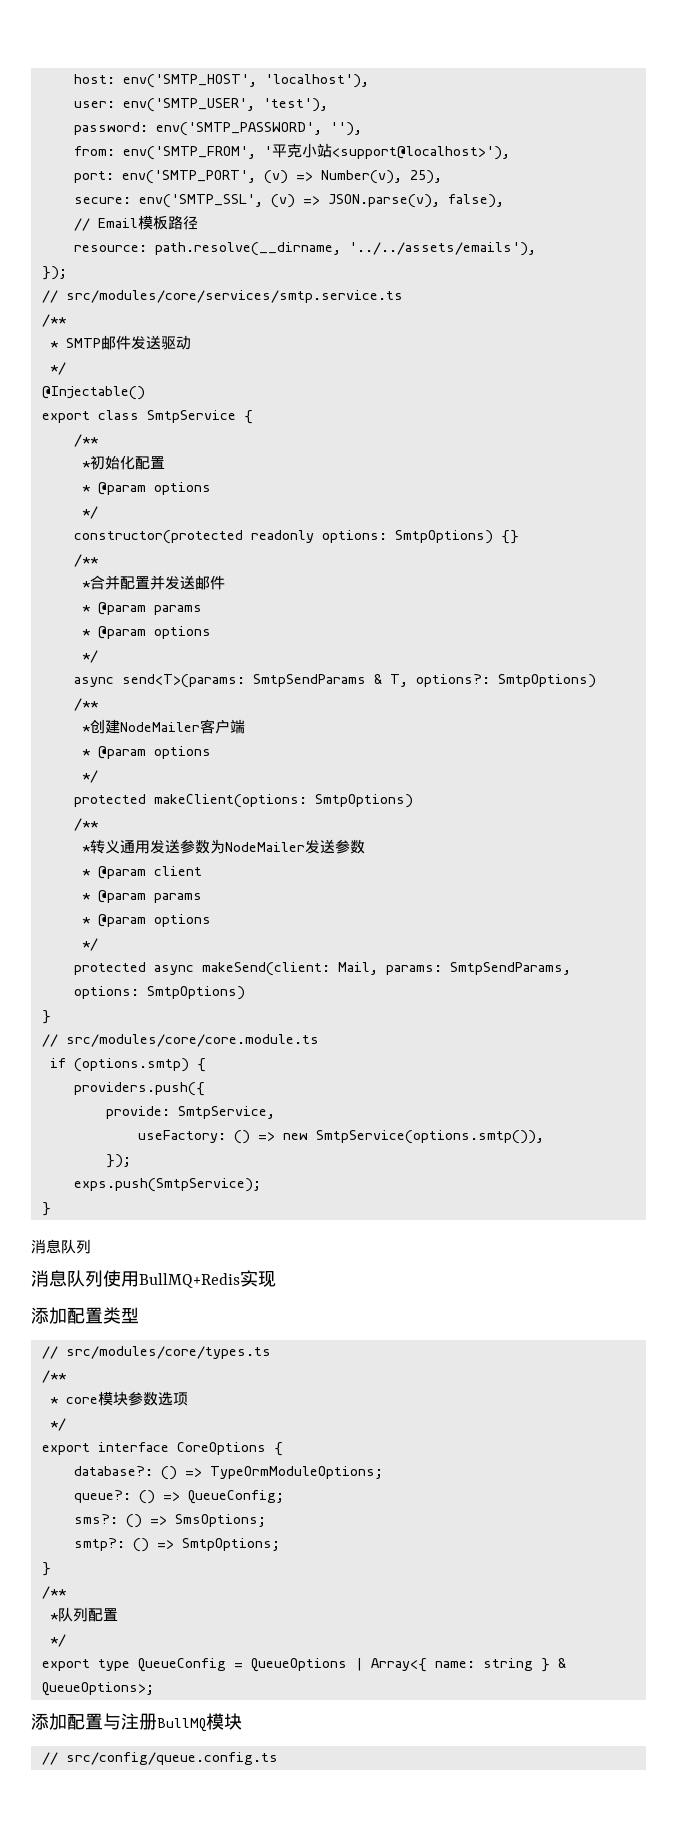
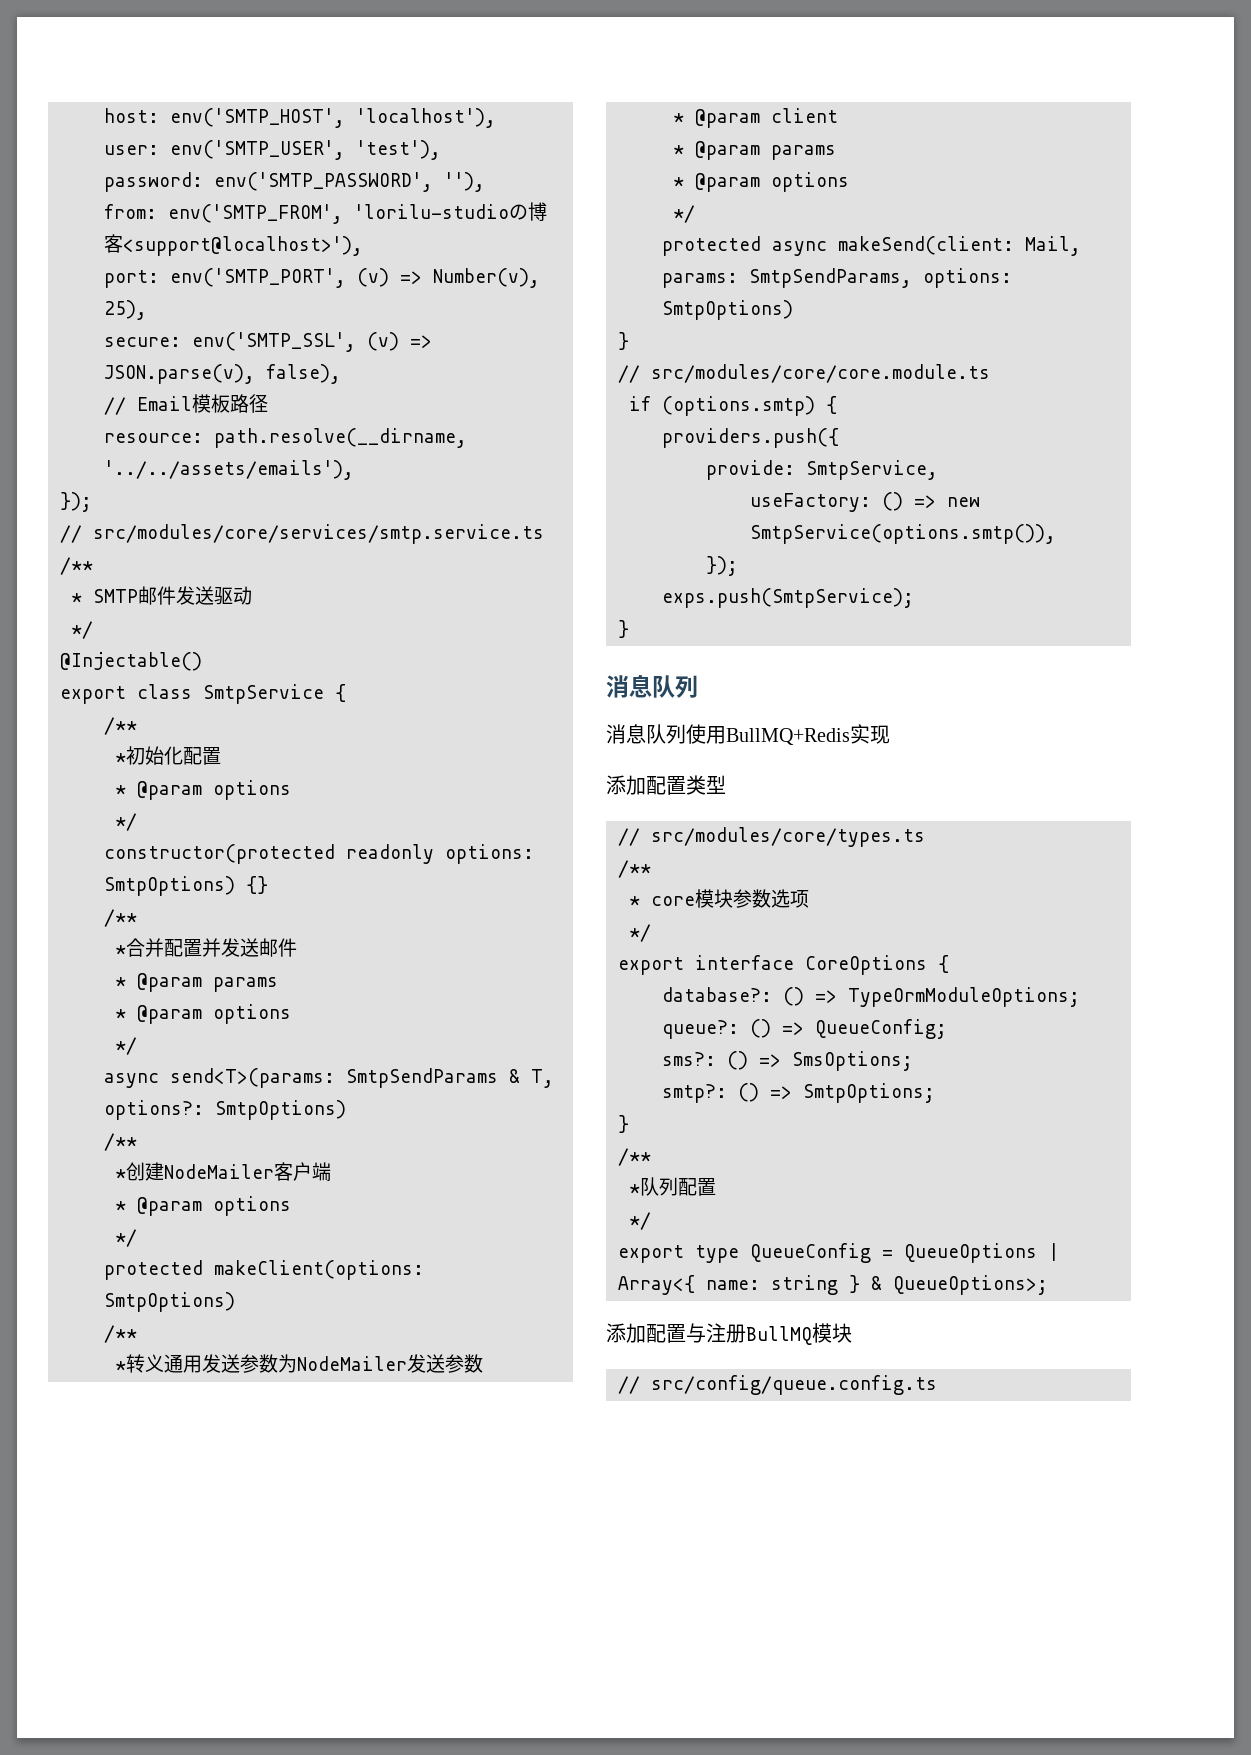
- from: env('SMTP_FROM', '平克小站<support@localhost>'),
+ from: env('SMTP_FROM', 'lorilu-studioの博客<support@localhost>'),

